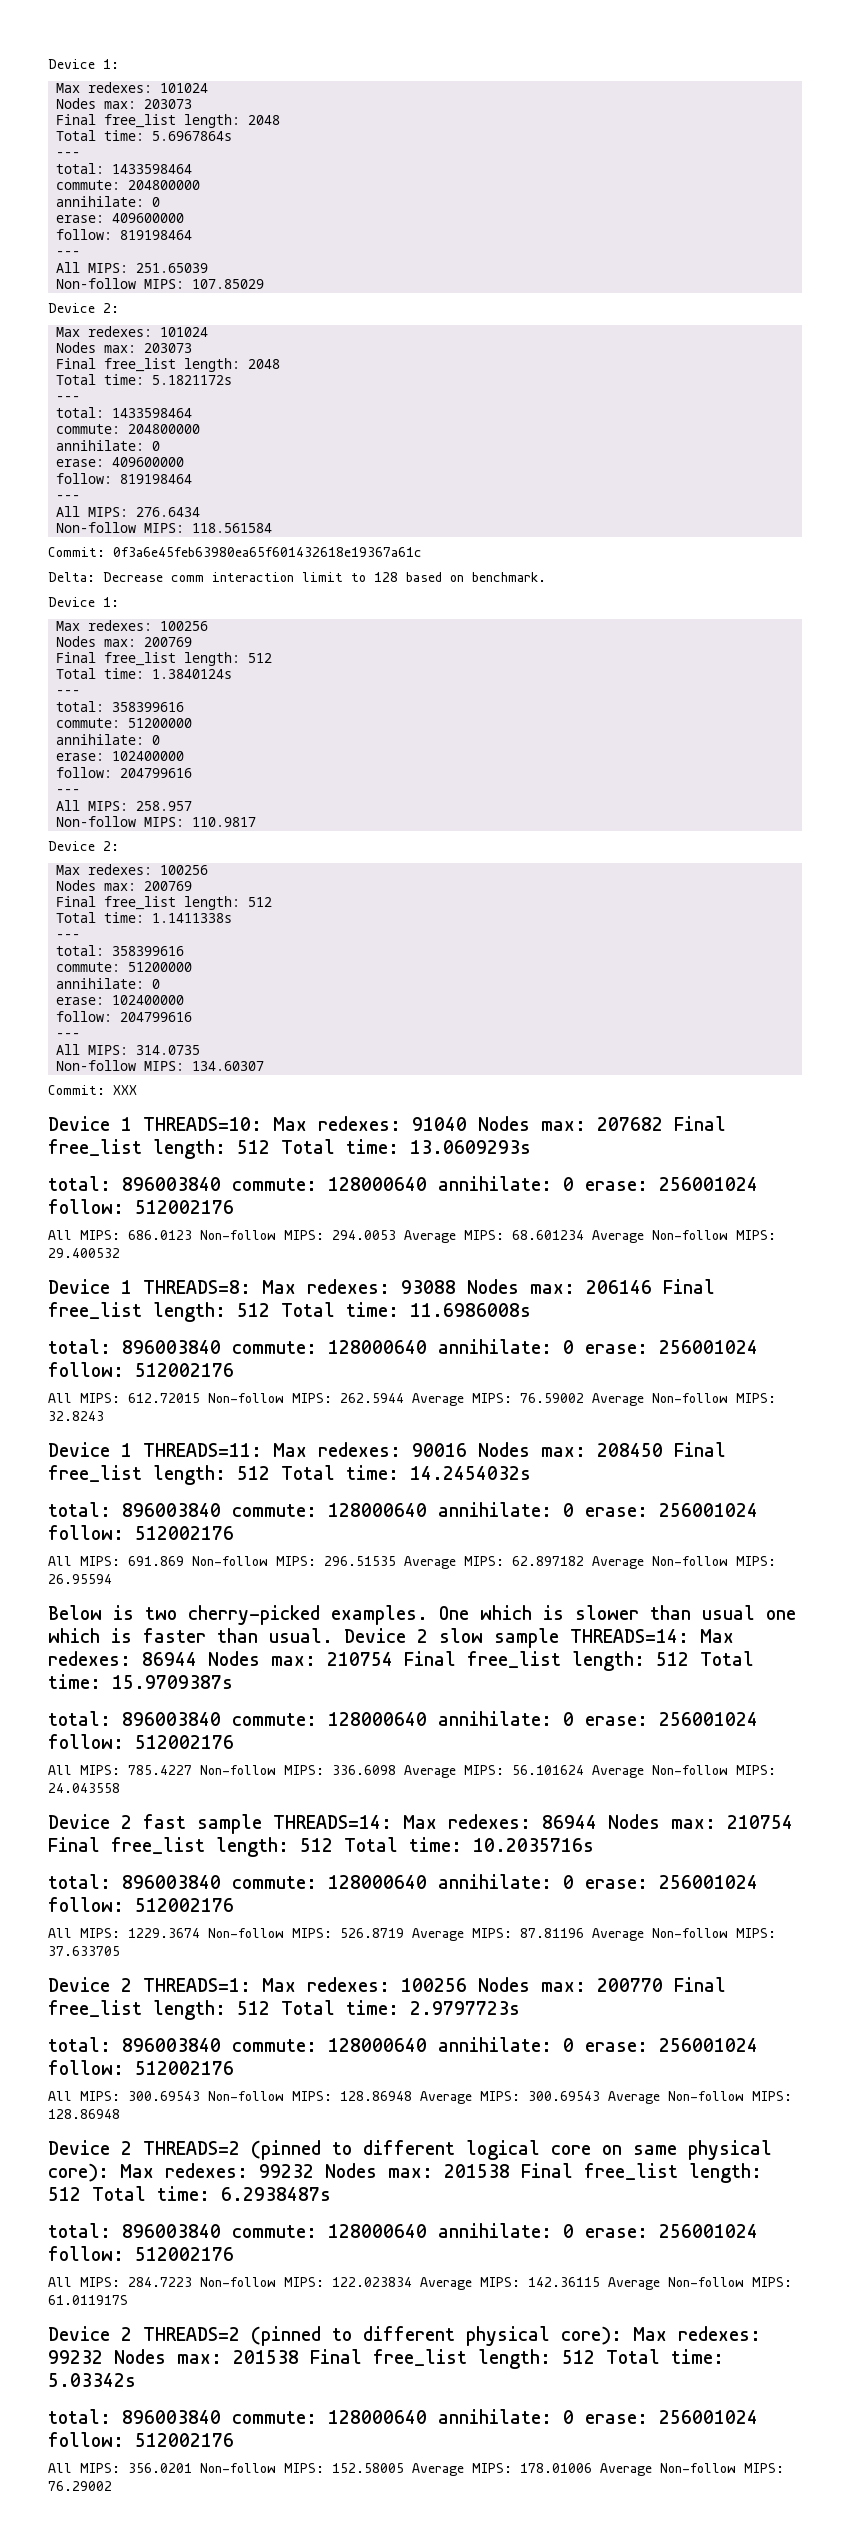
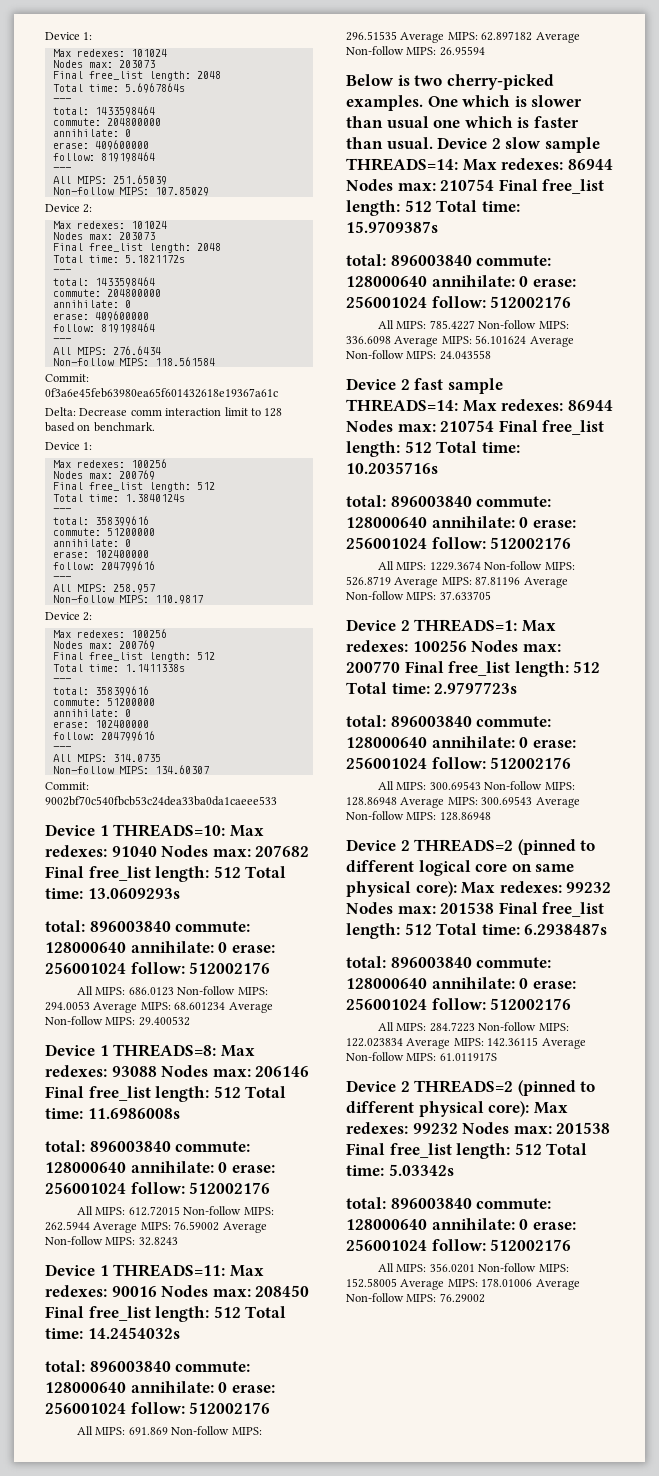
- Commit: XXX
+ Commit: 9002bf70c540fbcb53c24dea33ba0da1caeee533

